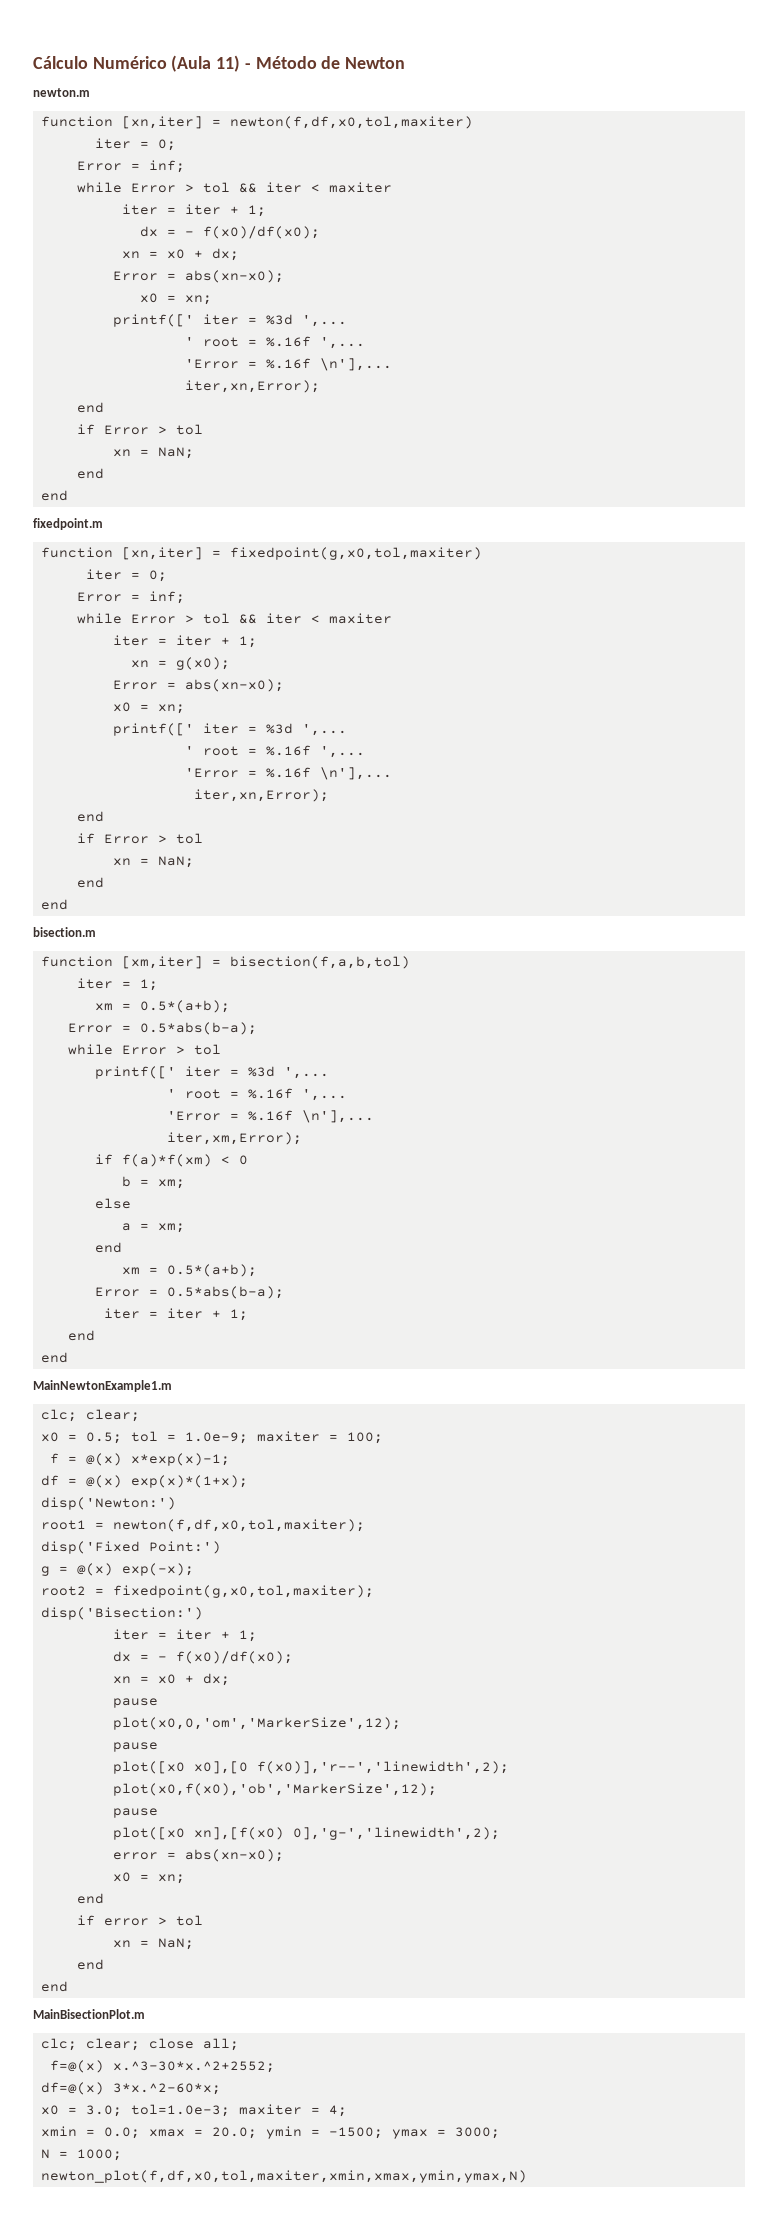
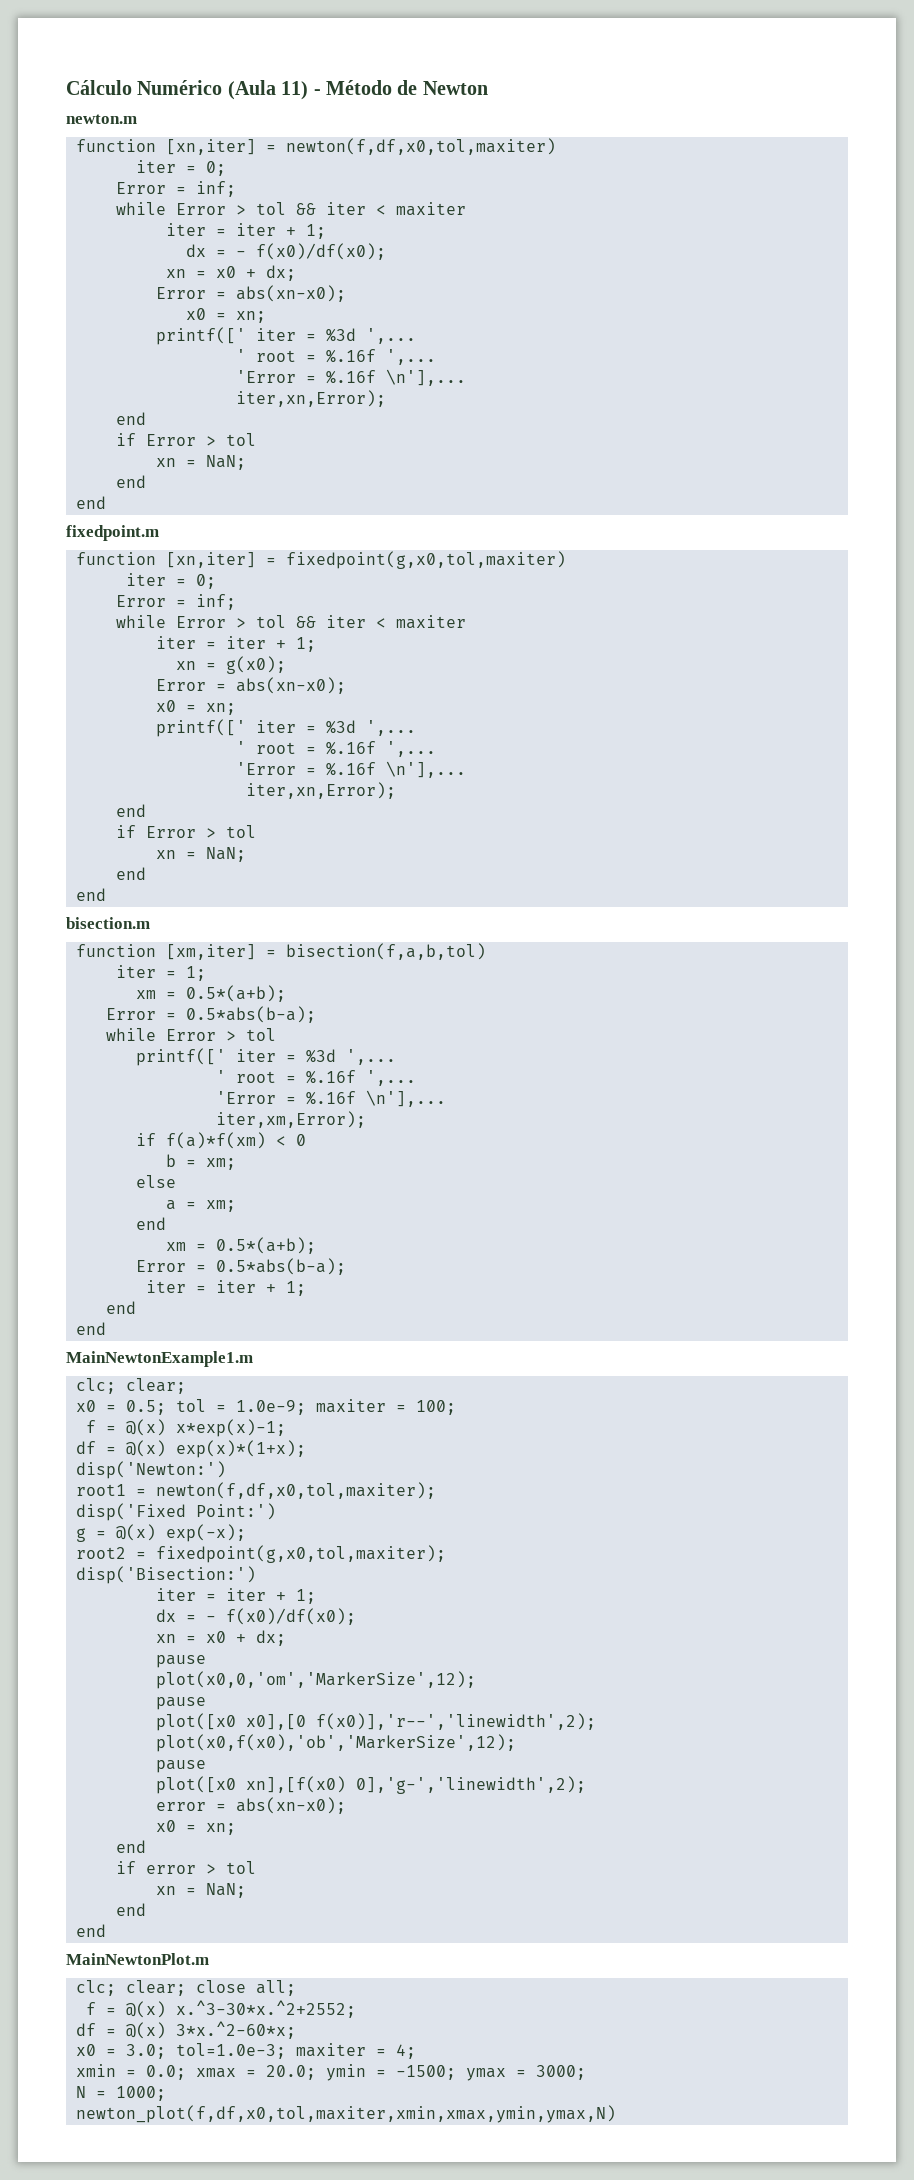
- MainBisectionPlot.m
+ MainNewtonPlot.m
- f=@(x) x.^3-30*x.^2+2552;
- df=@(x) 3*x.^2-60*x;
+ f = @(x) x.^3-30*x.^2+2552;
+ df = @(x) 3*x.^2-60*x;

